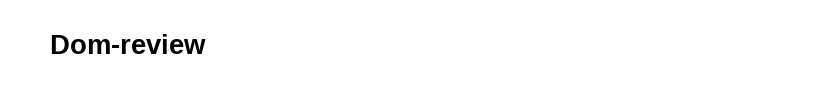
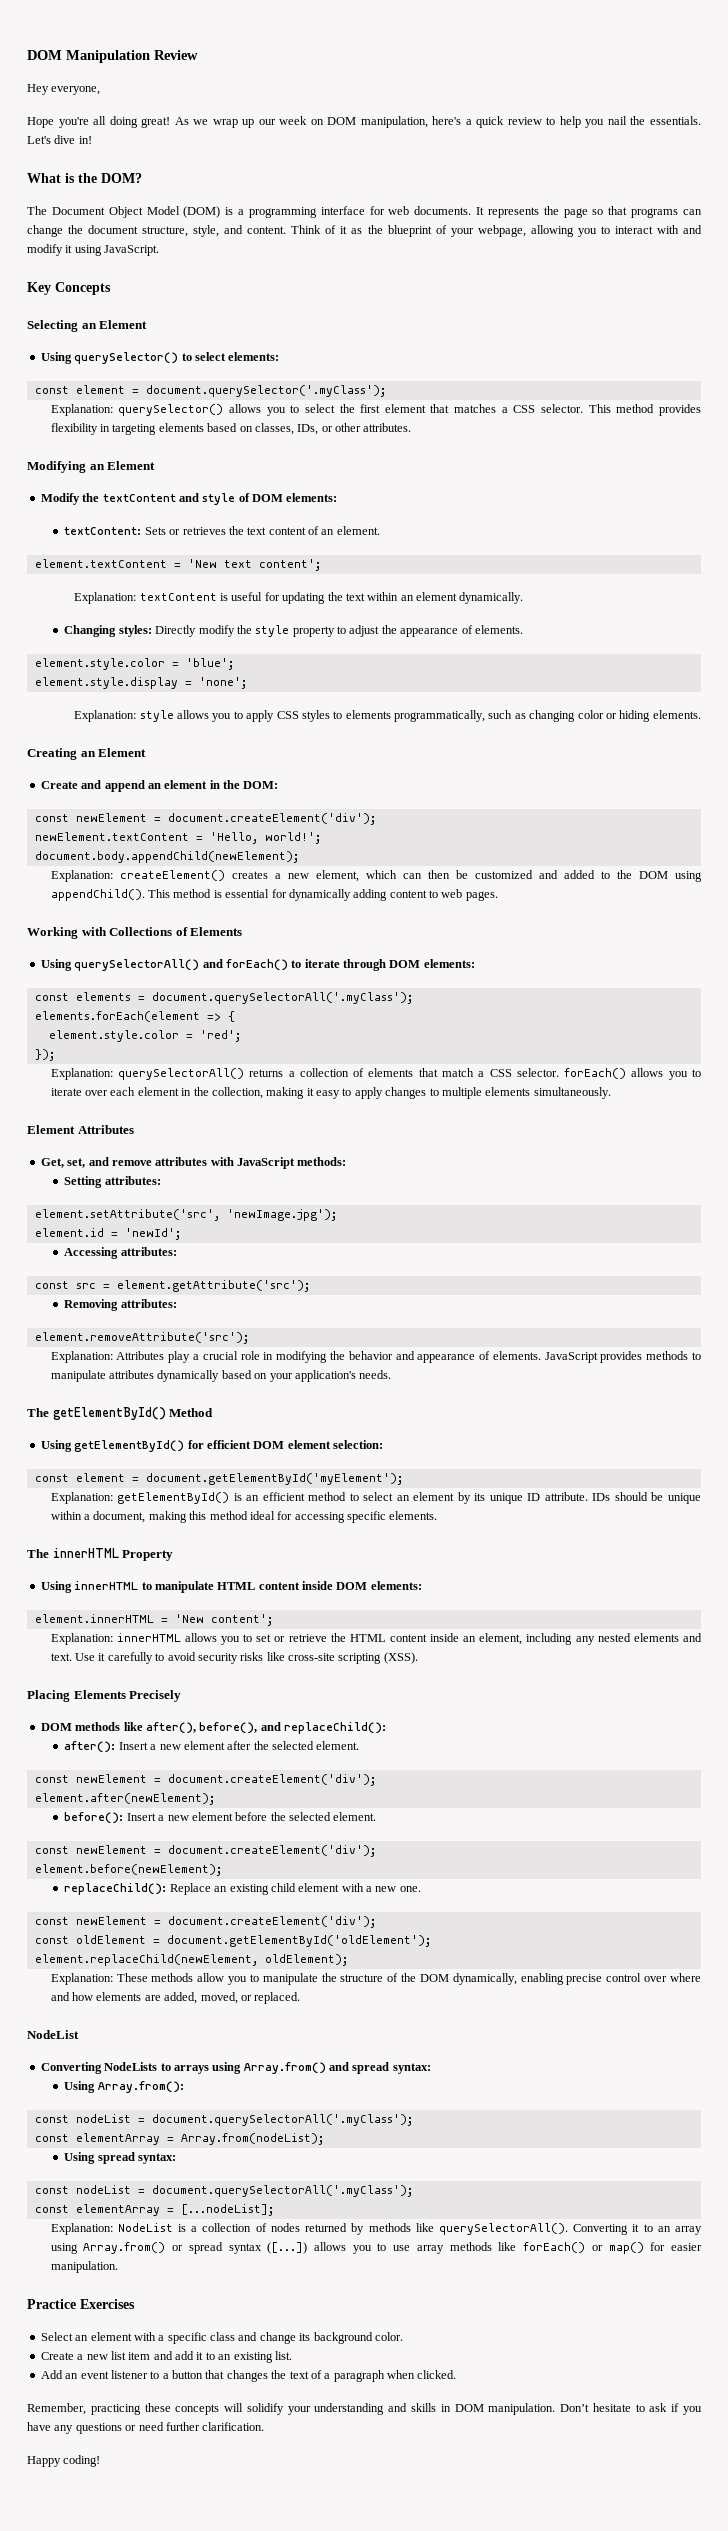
- Dom-review
+ DOM Manipulation Review
+ Hey everyone,
+ Hope you're all doing great! As we wrap up our week on DOM manipulation, here's a quick review to help you nail the essentials. Let's dive in!
+ What is the DOM?
+ The Document Object Model (DOM) is a programming interface for web documents. It represents the page so that programs can change the document structure, style, and content. Think of it as the blueprint of your webpage, allowing you to interact with and modify it using JavaScript.
+ Key Concepts
+ Selecting an Element
+ Using querySelector() to select elements:
+ const element = document.querySelector('.myClass');
+ Explanation: querySelector() allows you to select the first element that matches a CSS selector. This method provides flexibility in targeting elements based on classes, IDs, or other attributes.
+ Modifying an Element
+ Modify the textContent and style of DOM elements:
+ textContent: Sets or retrieves the text content of an element.
+ element.textContent = 'New text content';
+ Explanation: textContent is useful for updating the text within an element dynamically.
+ Changing styles: Directly modify the style property to adjust the appearance of elements.
+ element.style.color = 'blue';
+ element.style.display = 'none';
+ Explanation: style allows you to apply CSS styles to elements programmatically, such as changing color or hiding elements.
+ Creating an Element
+ Create and append an element in the DOM:
+ const newElement = document.createElement('div');
+ newElement.textContent = 'Hello, world!';
+ document.body.appendChild(newElement);
+ Explanation: createElement() creates a new element, which can then be customized and added to the DOM using appendChild(). This method is essential for dynamically adding content to web pages.
+ Working with Collections of Elements
+ Using querySelectorAll() and forEach() to iterate through DOM elements:
+ const elements = document.querySelectorAll('.myClass');
+ elements.forEach(element => {
+ element.style.color = 'red';
+ });
+ Explanation: querySelectorAll() returns a collection of elements that match a CSS selector. forEach() allows you to iterate over each element in the collection, making it easy to apply changes to multiple elements simultaneously.
+ Element Attributes
+ Get, set, and remove attributes with JavaScript methods:
+ Setting attributes:
+ element.setAttribute('src', 'newImage.jpg');
+ element.id = 'newId';
+ Accessing attributes:
+ const src = element.getAttribute('src');
+ Removing attributes:
+ element.removeAttribute('src');
+ Explanation: Attributes play a crucial role in modifying the behavior and appearance of elements. JavaScript provides methods to manipulate attributes dynamically based on your application's needs.
+ The getElementById() Method
+ Using getElementById() for efficient DOM element selection:
+ const element = document.getElementById('myElement');
+ Explanation: getElementById() is an efficient method to select an element by its unique ID attribute. IDs should be unique within a document, making this method ideal for accessing specific elements.
+ The innerHTML Property
+ Using innerHTML to manipulate HTML content inside DOM elements:
+ element.innerHTML = 'New content';
+ Explanation: innerHTML allows you to set or retrieve the HTML content inside an element, including any nested elements and text. Use it carefully to avoid security risks like cross-site scripting (XSS).
+ Placing Elements Precisely
+ DOM methods like after(), before(), and replaceChild():
+ after(): Insert a new element after the selected element.
+ const newElement = document.createElement('div');
+ element.after(newElement);
+ before(): Insert a new element before the selected element.
+ const newElement = document.createElement('div');
+ element.before(newElement);
+ replaceChild(): Replace an existing child element with a new one.
+ const newElement = document.createElement('div');
+ const oldElement = document.getElementById('oldElement');
+ element.replaceChild(newElement, oldElement);
+ Explanation: These methods allow you to manipulate the structure of the DOM dynamically, enabling precise control over where and how elements are added, moved, or replaced.
+ NodeList
+ Converting NodeLists to arrays using Array.from() and spread syntax:
+ Using Array.from():
+ const nodeList = document.querySelectorAll('.myClass');
+ const elementArray = Array.from(nodeList);
+ Using spread syntax:
+ const nodeList = document.querySelectorAll('.myClass');
+ const elementArray = [...nodeList];
+ Explanation: NodeList is a collection of nodes returned by methods like querySelectorAll(). Converting it to an array using Array.from() or spread syntax ([...]) allows you to use array methods like forEach() or map() for easier manipulation.
+ Practice Exercises
+ Select an element with a specific class and change its background color.
+ Create a new list item and add it to an existing list.
+ Add an event listener to a button that changes the text of a paragraph when clicked.
+ Remember, practicing these concepts will solidify your understanding and skills in DOM manipulation. Don’t hesitate to ask if you have any questions or need further clarification.
+ Happy coding!

